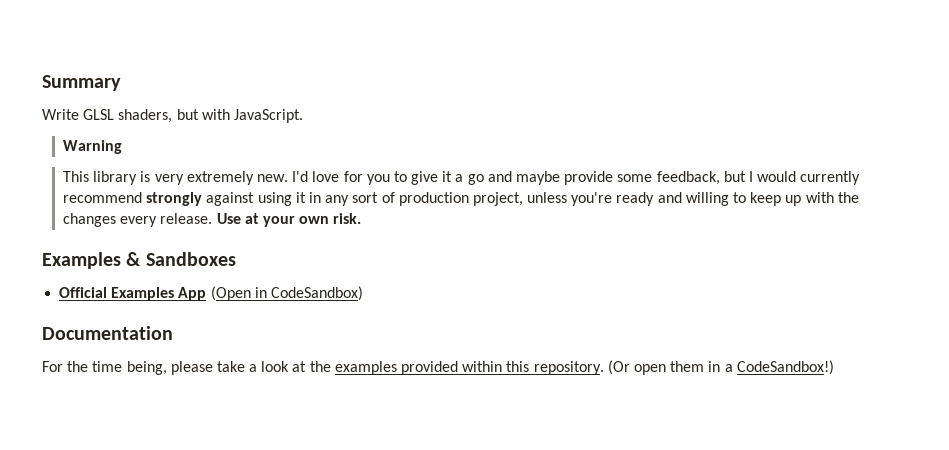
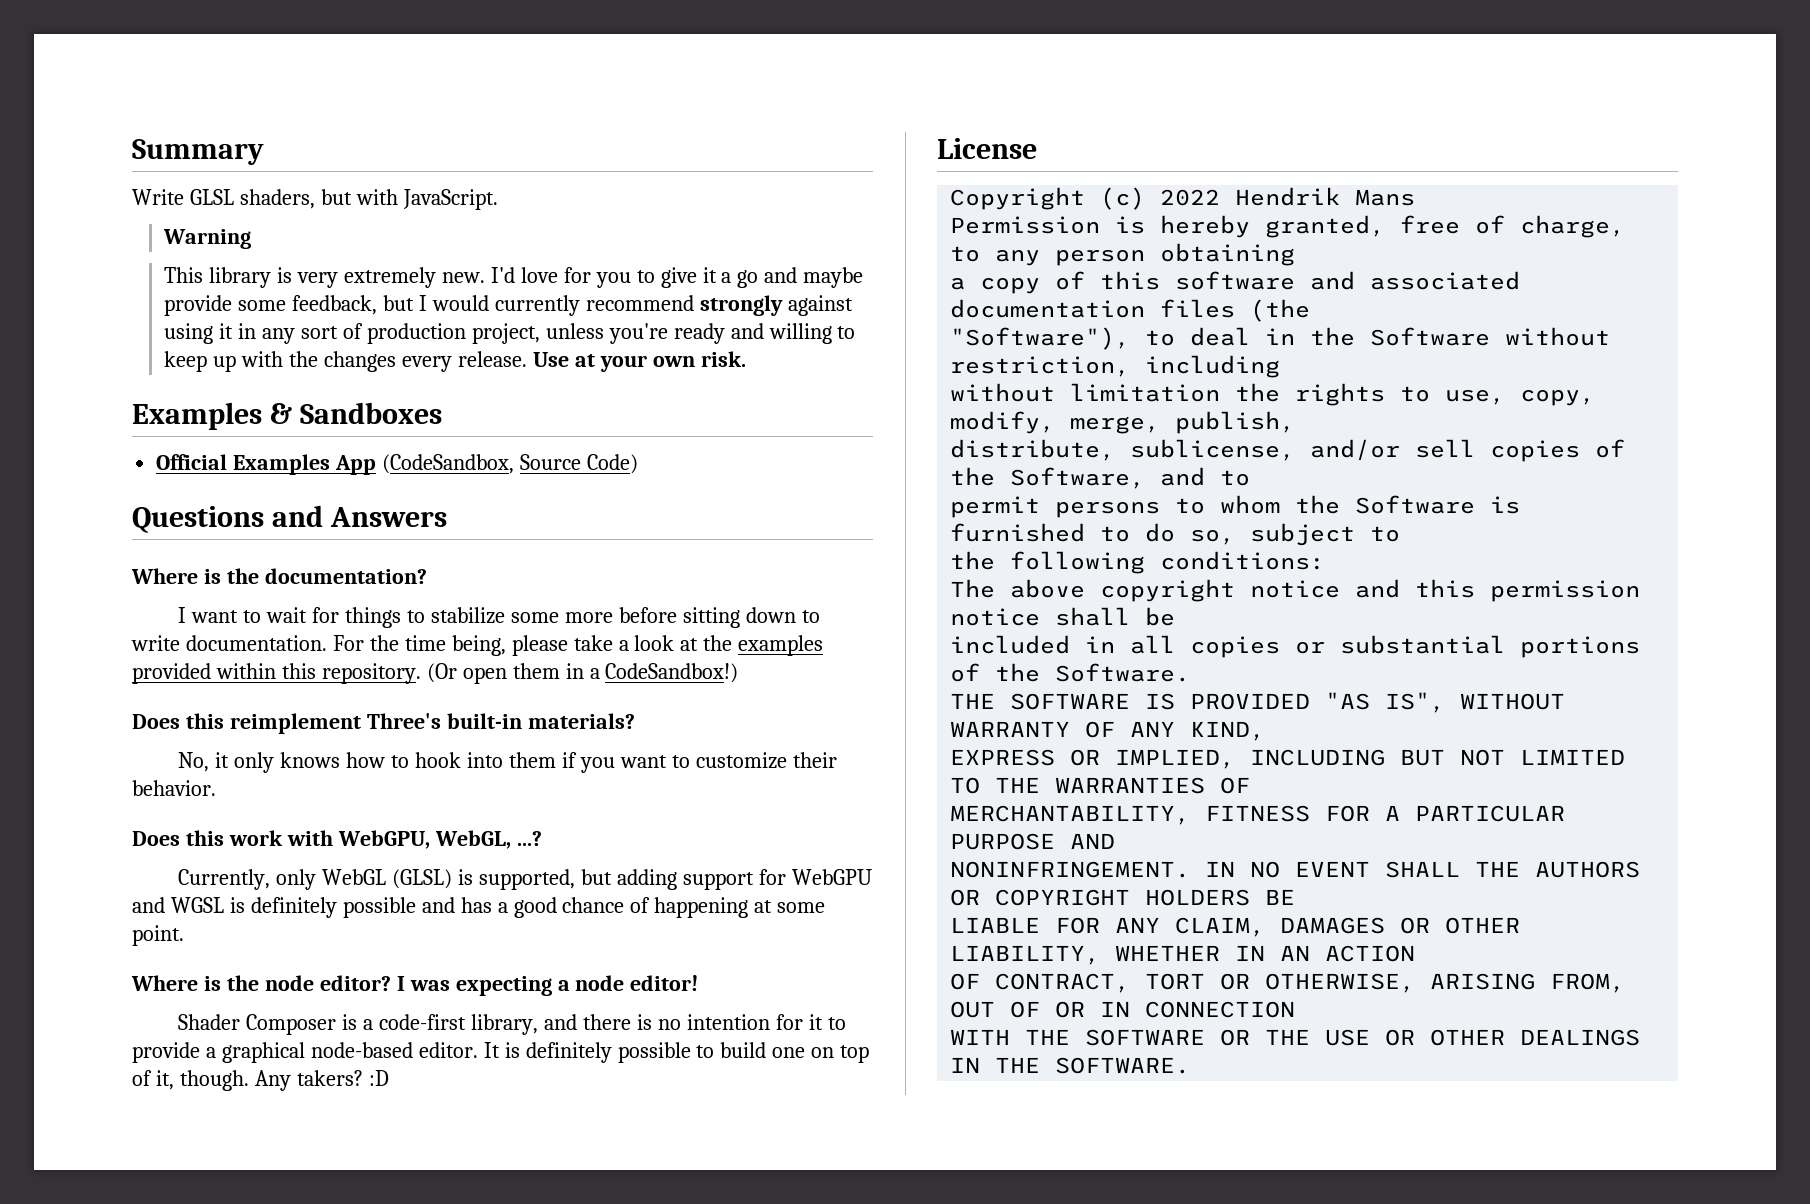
- Official Examples App (Open in CodeSandbox)
- Documentation
- For the time being, please take a look at the examples provided within this repository.
+ Official Examples App (CodeSandbox, Source Code)
+ Questions and Answers
+ Where is the documentation?
+ I want to wait for things to stabilize some more before sitting down to write documentation. For the time being, please take a look at the examples provided within this repository.
+ Does this reimplement Three's built-in materials?
+ No, it only knows how to hook into them if you want to customize their behavior.
+ Does this work with WebGPU, WebGL, ...?
+ Currently, only WebGL (GLSL) is supported, but adding support for WebGPU and WGSL is definitely possible and has a good chance of happening at some point.
+ Where is the node editor? I was expecting a node editor!
+ Shader Composer is a code-first library, and there is no intention for it to provide a graphical node-based editor. It is definitely possible to build one on top of it, though. Any takers? :D
+ License
+ Copyright (c) 2022 Hendrik Mans
+ Permission is hereby granted, free of charge, to any person obtaining
+ a copy of this software and associated documentation files (the
+ "Software"), to deal in the Software without restriction, including
+ without limitation the rights to use, copy, modify, merge, publish,
+ distribute, sublicense, and/or sell copies of the Software, and to
+ permit persons to whom the Software is furnished to do so, subject to
+ the following conditions:
+ The above copyright notice and this permission notice shall be
+ included in all copies or substantial portions of the Software.
+ THE SOFTWARE IS PROVIDED "AS IS", WITHOUT WARRANTY OF ANY KIND,
+ EXPRESS OR IMPLIED, INCLUDING BUT NOT LIMITED TO THE WARRANTIES OF
+ MERCHANTABILITY, FITNESS FOR A PARTICULAR PURPOSE AND
+ NONINFRINGEMENT. IN NO EVENT SHALL THE AUTHORS OR COPYRIGHT HOLDERS BE
+ LIABLE FOR ANY CLAIM, DAMAGES OR OTHER LIABILITY, WHETHER IN AN ACTION
+ OF CONTRACT, TORT OR OTHERWISE, ARISING FROM, OUT OF OR IN CONNECTION
+ WITH THE SOFTWARE OR THE USE OR OTHER DEALINGS IN THE SOFTWARE.

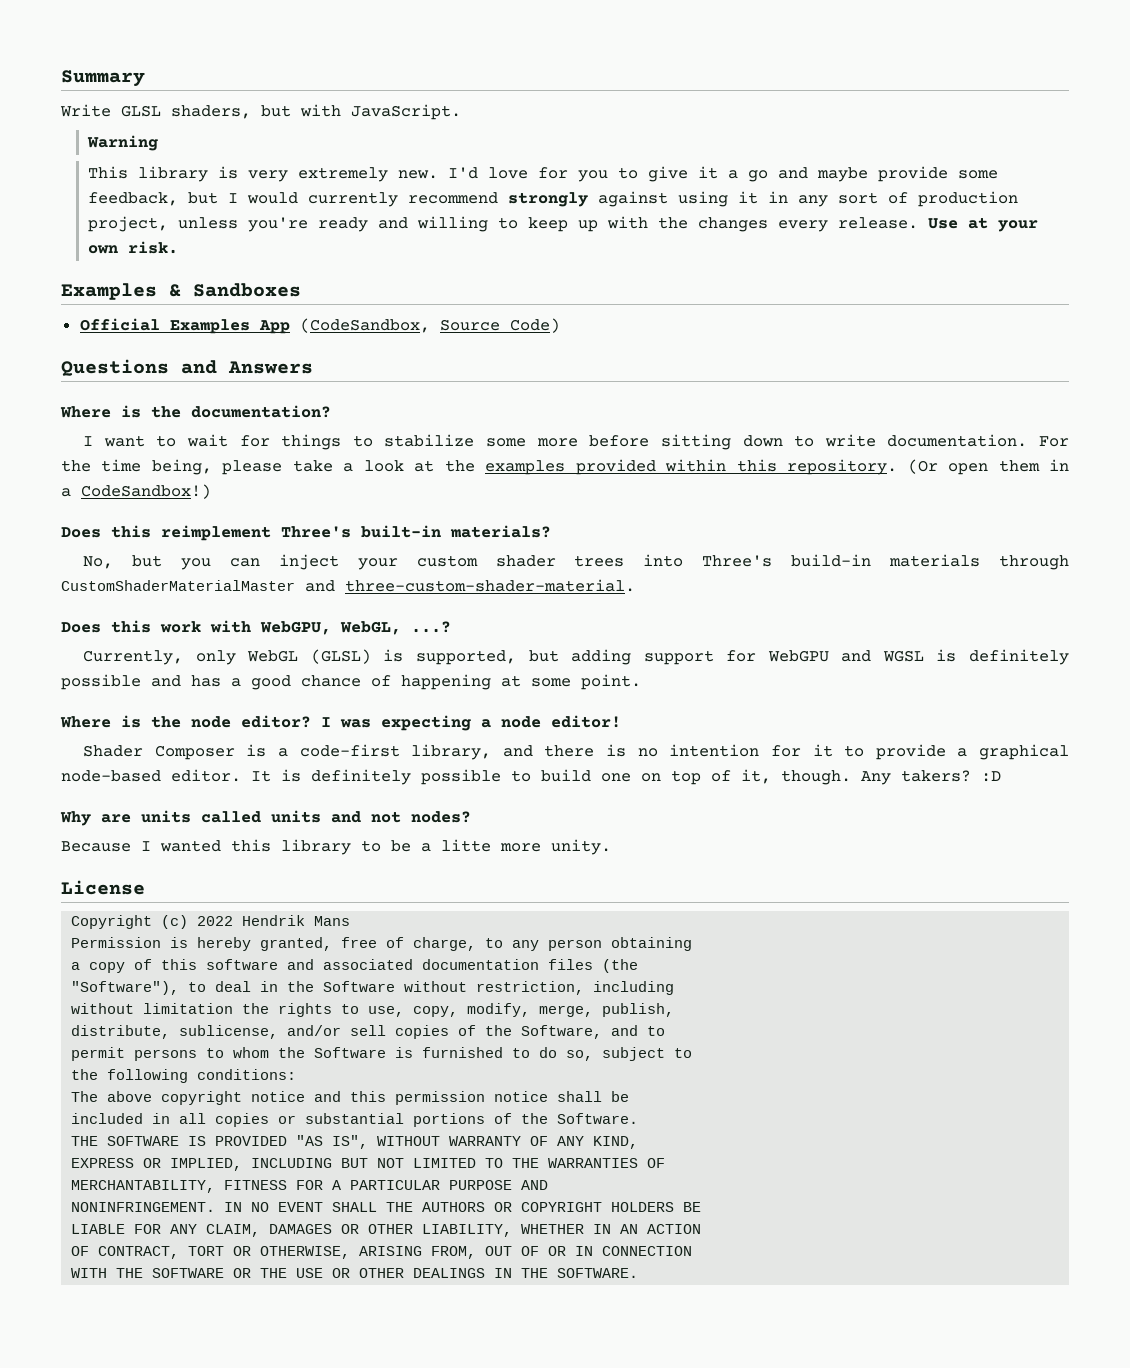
- No, it only knows how to hook into them if you want to customize their behavior.
+ No, but you can inject your custom shader trees into Three's build-in materials through CustomShaderMaterialMaster and three-custom-shader-material.
+ Why are units called units and not nodes?
+ Because I wanted this library to be a litte more unity.

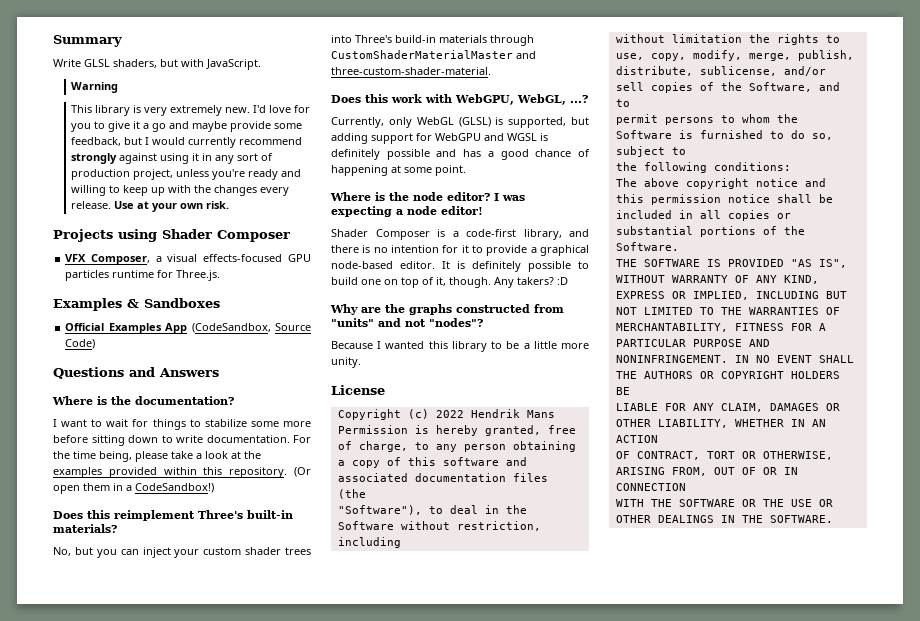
+ Projects using Shader Composer
+ VFX Composer, a visual effects-focused GPU particles runtime for Three.js.
- Why are units called units and not nodes?
+ Why are the graphs constructed from "units" and not "nodes"?
- Because I wanted this library to be a litte more unity.
+ Because I wanted this library to be a little more unity.

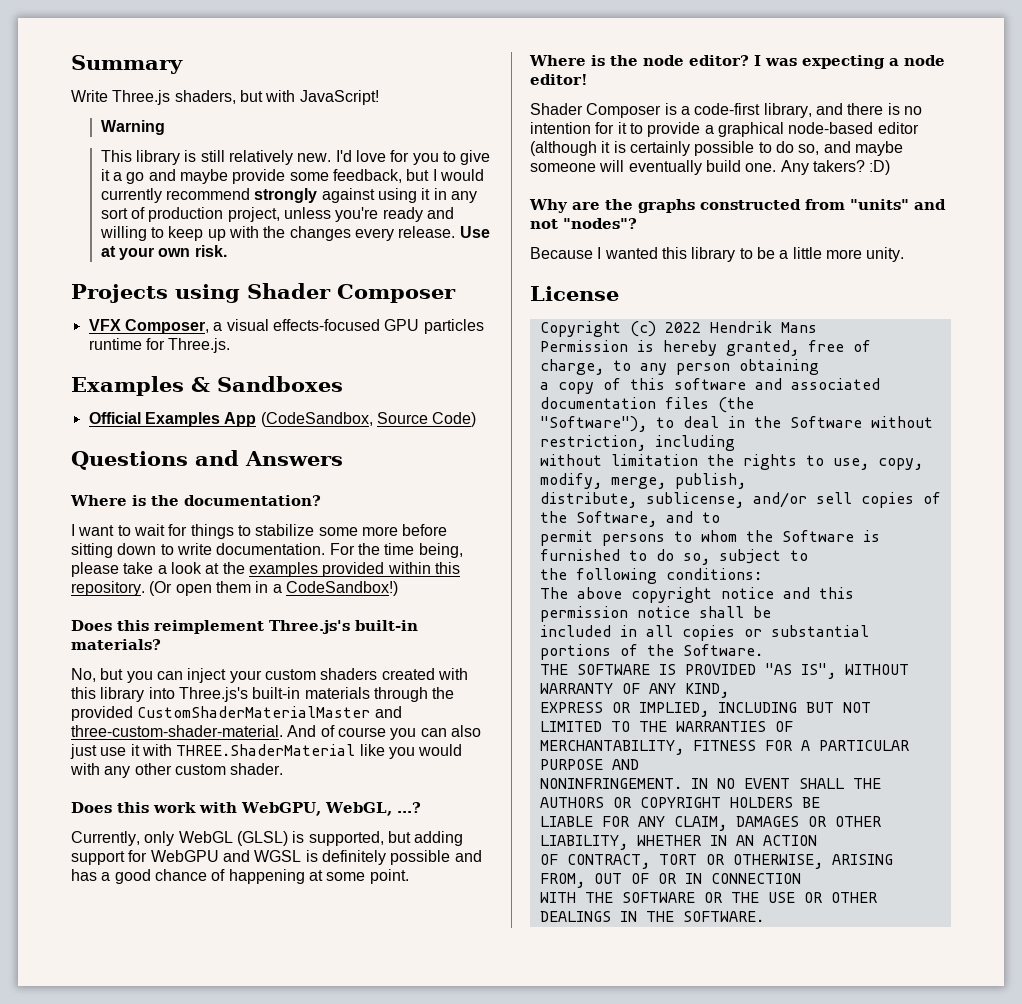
- Write GLSL shaders, but with JavaScript.
+ Write Three.js shaders, but with JavaScript!
- This library is very extremely new.
+ This library is still relatively new.
- Does this reimplement Three's built-in materials?
+ Does this reimplement Three.js's built-in materials?
- No, but you can inject your custom shader trees into Three's build-in materials through CustomShaderMaterialMaster and three-custom-shader-material.
+ No, but you can inject your custom shaders created with this library into Three.js's built-in materials through the provided CustomShaderMaterialMaster and three-custom-shader-material. And of course you can also just use it with THREE.ShaderMaterial like you would with any other custom shader.
- Shader Composer is a code-first library, and there is no intention for it to provide a graphical node-based editor. It is definitely possible to build one on top of it, though.
+ Shader Composer is a code-first library, and there is no intention for it to provide a graphical node-based editor (although it is certainly possible to do so, and maybe someone will eventually build one.
- Any takers? :D
+ Any takers? :D)

